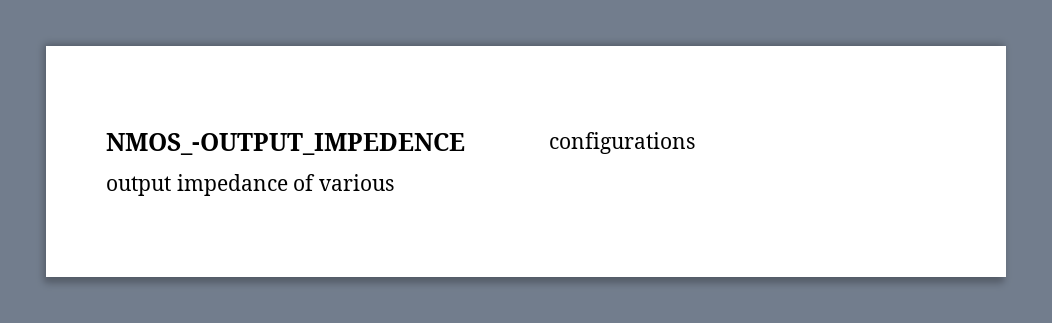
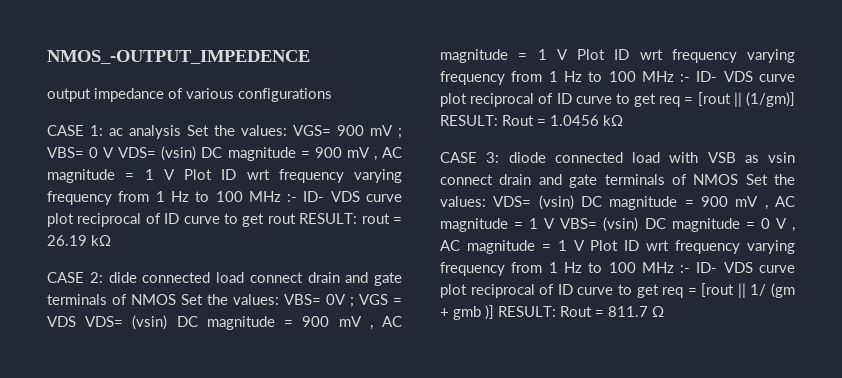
+ CASE 1: ac analysis Set the values: VGS= 900 mV ; VBS= 0 V VDS= (vsin) DC magnitude = 900 mV , AC magnitude = 1 V Plot ID wrt frequency varying frequency from 1 Hz to 100 MHz :- ID- VDS curve plot reciprocal of ID curve to get rout RESULT: rout = 26.19 kΩ
+ CASE 2: dide connected load connect drain and gate terminals of NMOS Set the values: VBS= 0V ; VGS = VDS VDS= (vsin) DC magnitude = 900 mV , AC magnitude = 1 V Plot ID wrt frequency varying frequency from 1 Hz to 100 MHz :- ID- VDS curve plot reciprocal of ID curve to get req = [rout || (1/gm)] RESULT: Rout = 1.0456 kΩ
+ CASE 3: diode connected load with VSB as vsin connect drain and gate terminals of NMOS Set the values: VDS= (vsin) DC magnitude = 900 mV , AC magnitude = 1 V VBS= (vsin) DC magnitude = 0 V , AC magnitude = 1 V Plot ID wrt frequency varying frequency from 1 Hz to 100 MHz :- ID- VDS curve plot reciprocal of ID curve to get req = [rout || 1/ (gm + gmb )] RESULT: Rout = 811.7 Ω

